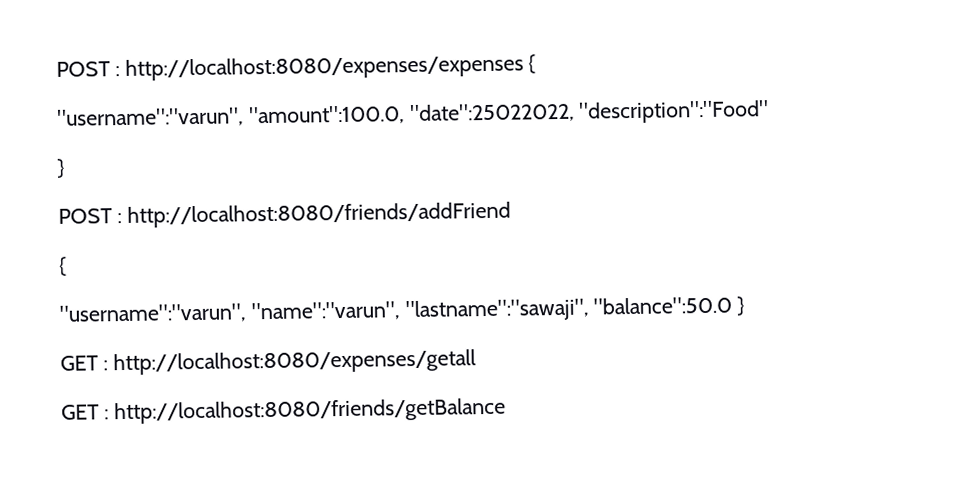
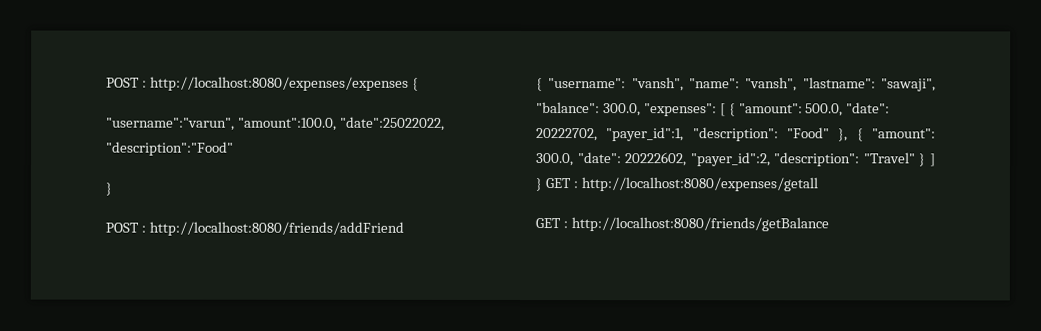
  POST : http://localhost:8080/friends/addFriend
- {
- "username":"varun", "name":"varun", "lastname":"sawaji", "balance":50.0 }
- GET : http://localhost:8080/expenses/getall
+ { "username": "vansh", "name": "vansh", "lastname": "sawaji", "balance": 300.0, "expenses": [ { "amount": 500.0, "date": 20222702, "payer_id":1, "description": "Food" }, { "amount": 300.0, "date": 20222602, "payer_id":2, "description": "Travel" } ] } GET : http://localhost:8080/expenses/getall

